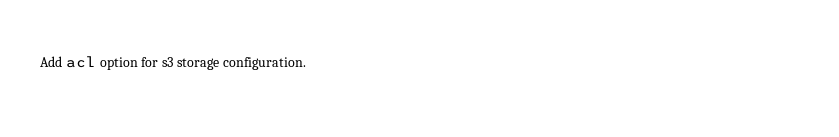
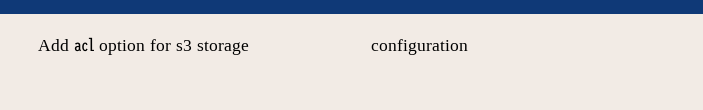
- Add acl option for s3 storage configuration.
+ Add acl option for s3 storage configuration

